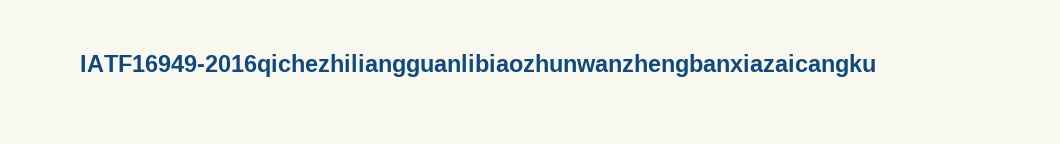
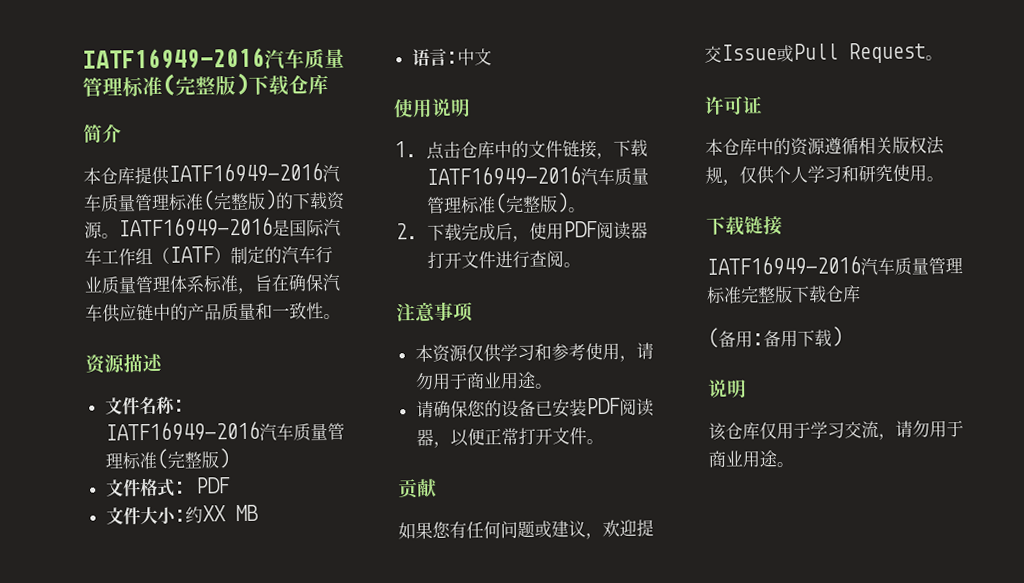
- IATF16949-2016qichezhiliangguanlibiaozhunwanzhengbanxiazaicangku
+ IATF16949-2016汽车质量管理标准(完整版)下载仓库
+ 简介
+ 本仓库提供IATF16949-2016汽车质量管理标准(完整版)的下载资源。IATF16949-2016是国际汽车工作组（IATF）制定的汽车行业质量管理体系标准，旨在确保汽车供应链中的产品质量和一致性。
+ 资源描述
+ 文件名称: IATF16949-2016汽车质量管理标准(完整版)
+ 文件格式: PDF
+ 文件大小:约XX MB
+ 语言:中文
+ 使用说明
+ 1.点击仓库中的文件链接，下载IATF16949-2016汽车质量管理标准(完整版)。
+ 2.下载完成后，使用PDF阅读器打开文件进行查阅。
+ 注意事项
+ 本资源仅供学习和参考使用，请勿用于商业用途。
+ 请确保您的设备已安装PDF阅读器，以便正常打开文件。
+ 贡献
+ 如果您有任何问题或建议，欢迎提交Issue或Pull Request。
+ 许可证
+ 本仓库中的资源遵循相关版权法规，仅供个人学习和研究使用。
+ 下载链接
+ IATF16949-2016汽车质量管理标准完整版下载仓库
+ (备用:备用下载)
+ 说明
+ 该仓库仅用于学习交流，请勿用于商业用途。

